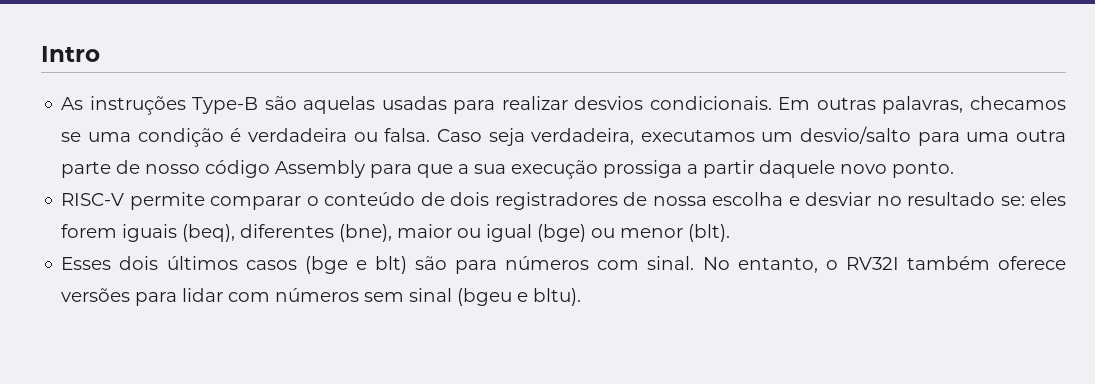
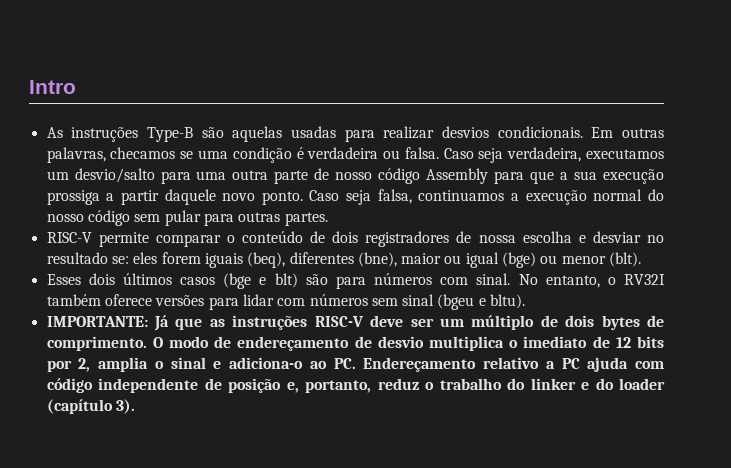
+ Caso seja falsa, continuamos a execução normal do nosso código sem pular para outras partes.
+ IMPORTANTE: Já que as instruções RISC-V deve ser um múltiplo de dois bytes de comprimento. O modo de endereçamento de desvio multiplica o imediato de 12 bits por 2, amplia o sinal e adiciona-o ao PC. Endereçamento relativo a PC ajuda com código independente de posição e, portanto, reduz o trabalho do linker e do loader (capítulo 3).

